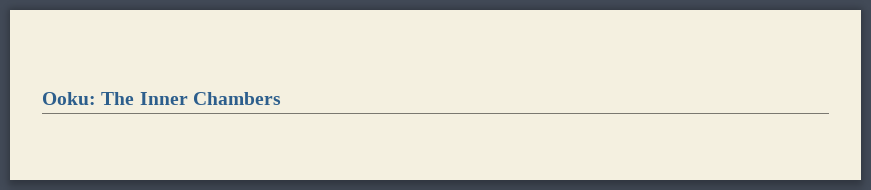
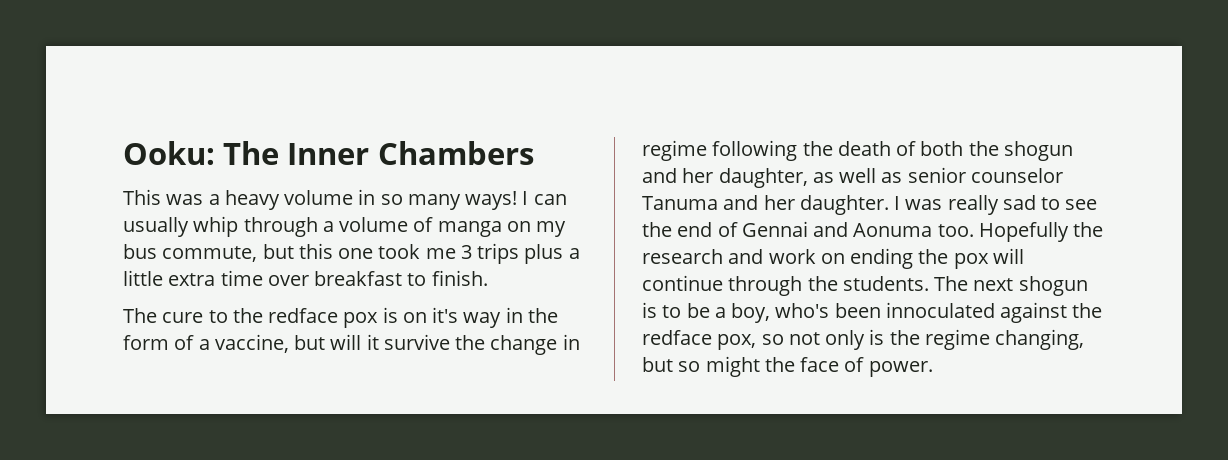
+ This was a heavy volume in so many ways! I can usually whip through a volume of manga on my bus commute, but this one took me 3 trips plus a little extra time over breakfast to finish.
+ The cure to the redface pox is on it's way in the form of a vaccine, but will it survive the change in regime following the death of both the shogun and her daughter, as well as senior counselor Tanuma and her daughter. I was really sad to see the end of Gennai and Aonuma too. Hopefully the research and work on ending the pox will continue through the students. The next shogun is to be a boy, who's been innoculated against the redface pox, so not only is the regime changing, but so might the face of power.

